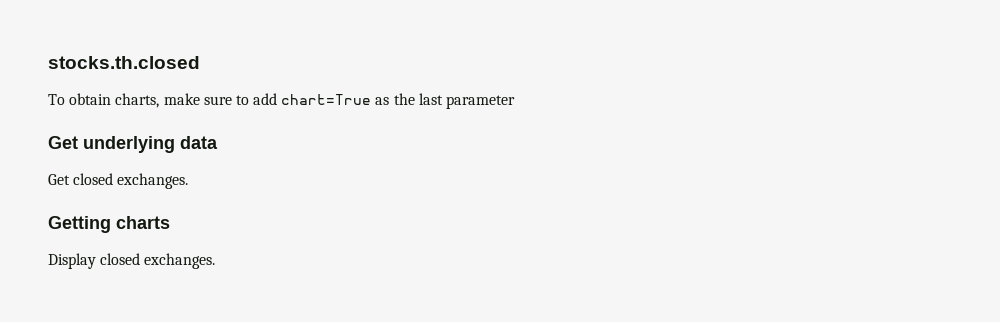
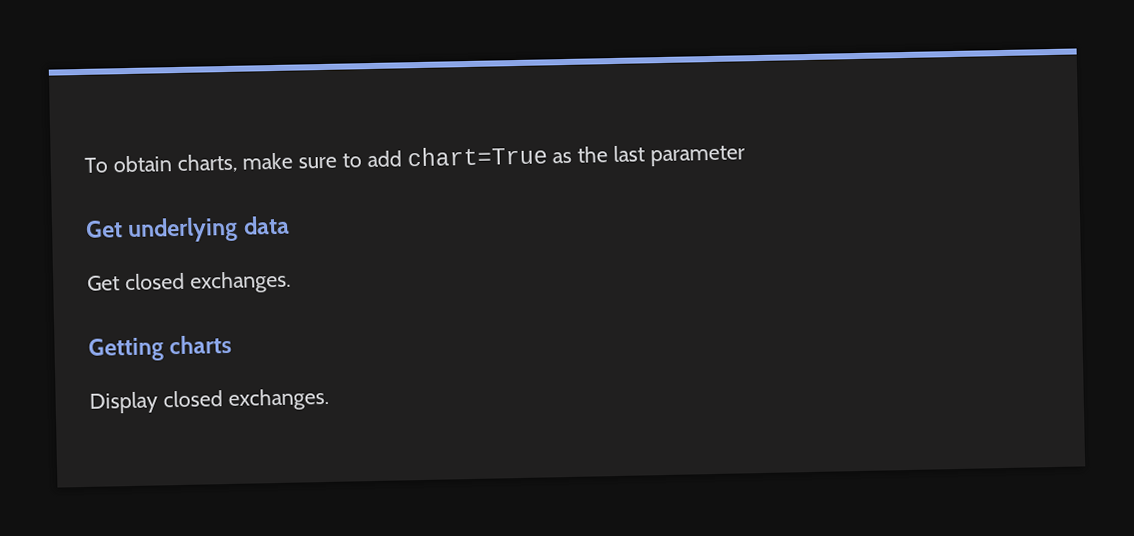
- stocks.th.closed

